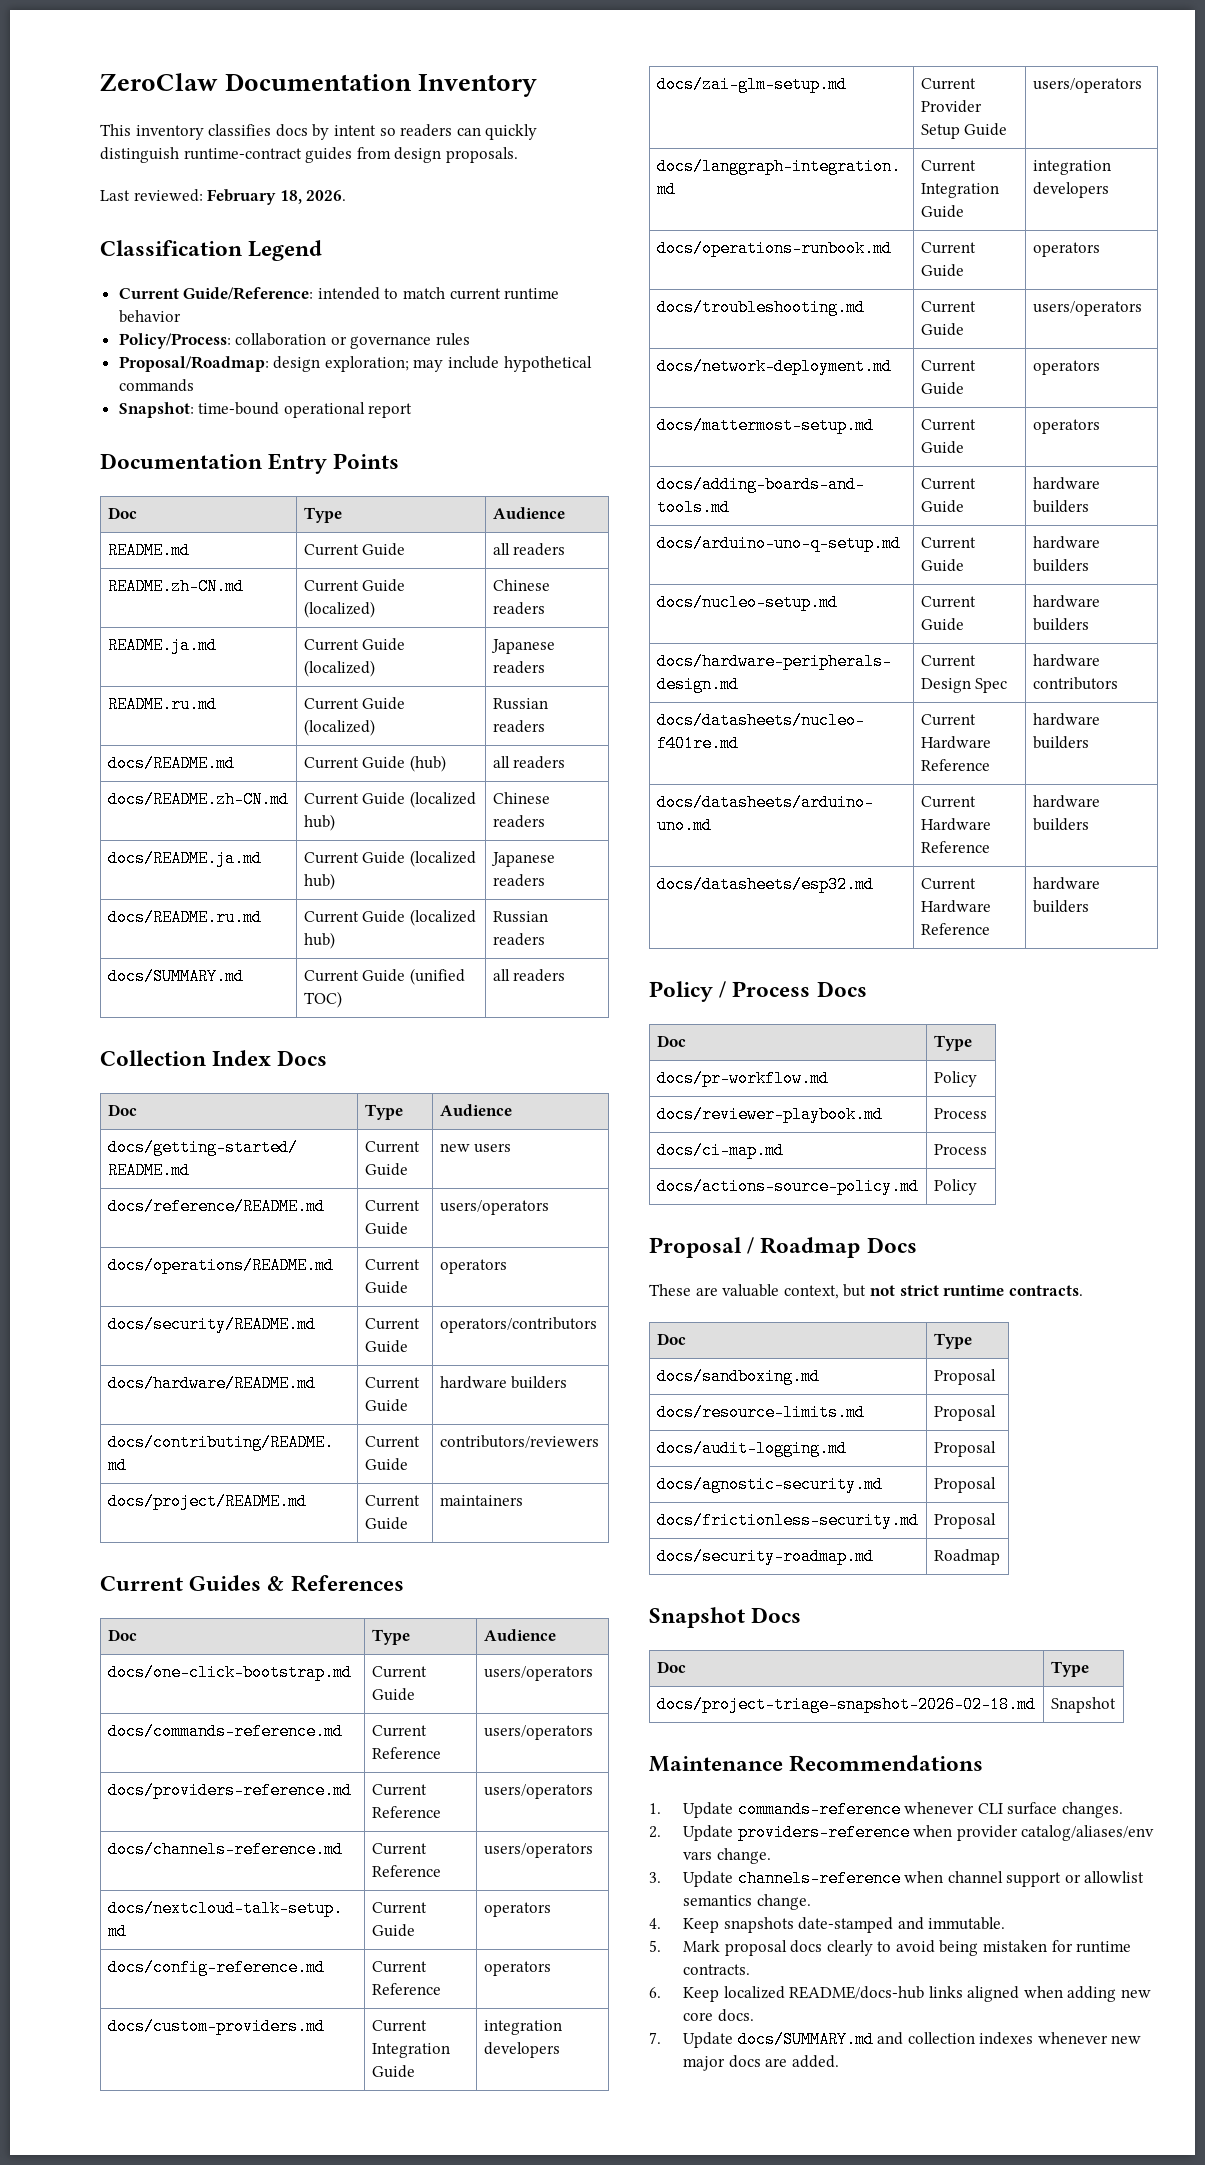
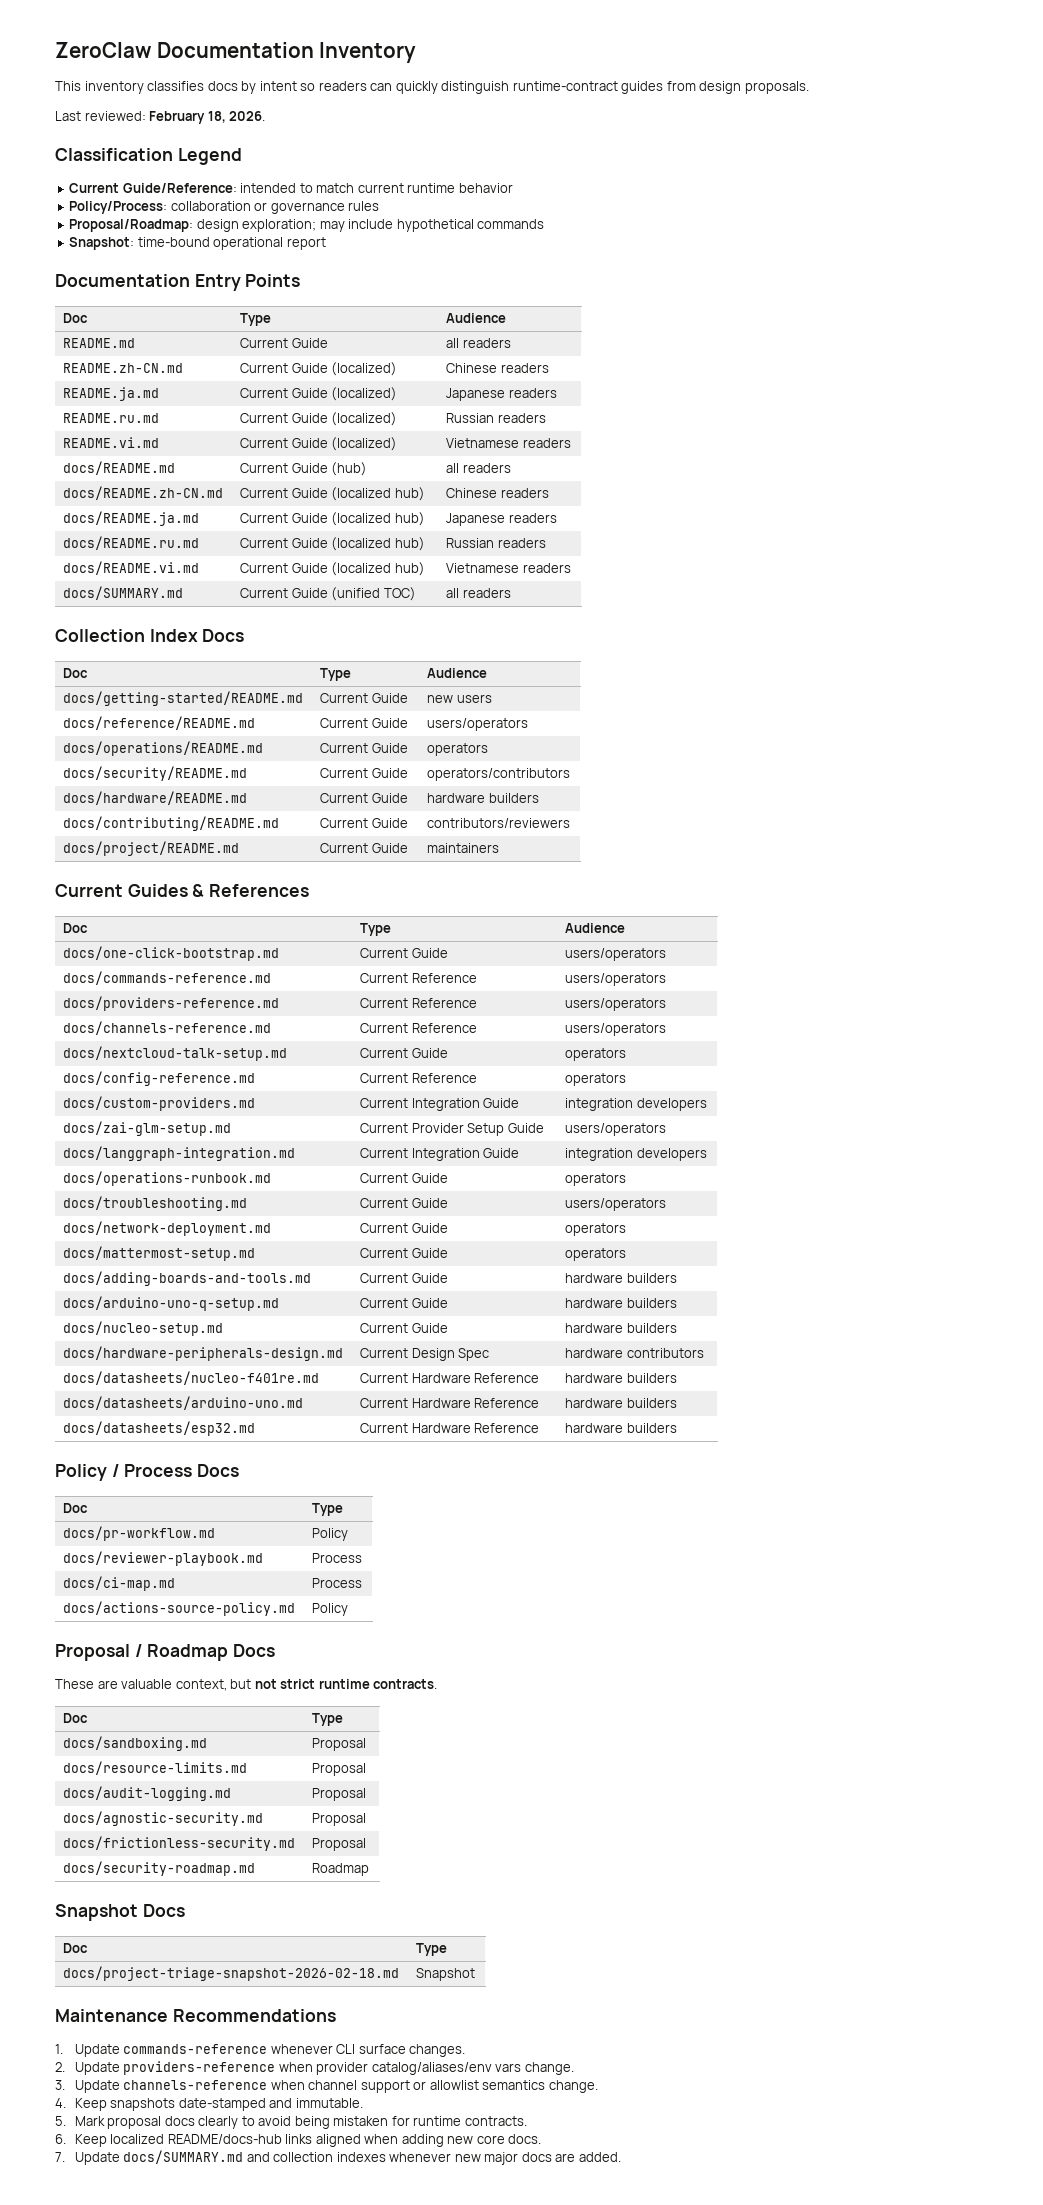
+ README.vi.md | Current Guide (localized) | Vietnamese readers
+ docs/README.vi.md | Current Guide (localized hub) | Vietnamese readers

